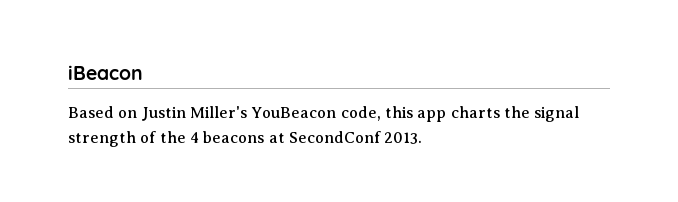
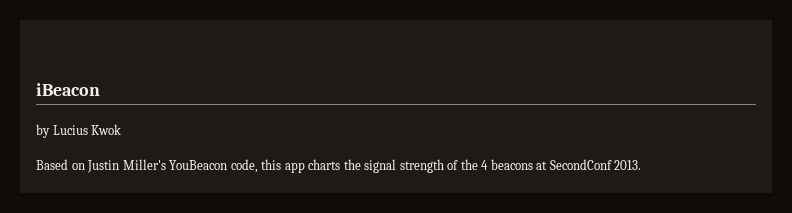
+ by Lucius Kwok

